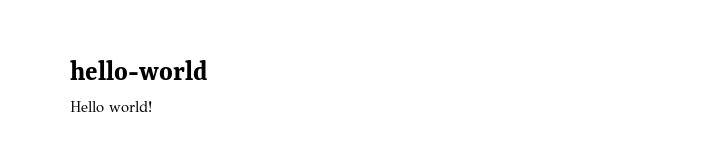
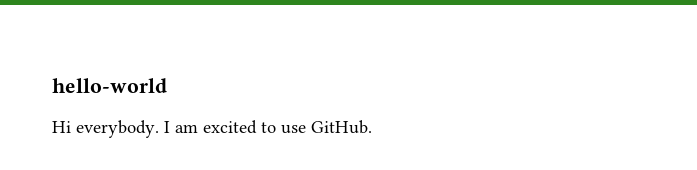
- Hello world!
+ Hi everybody. I am excited to use GitHub.

